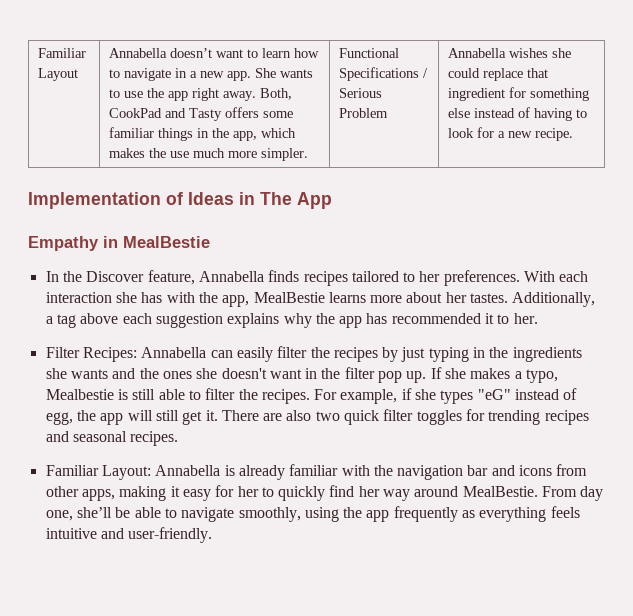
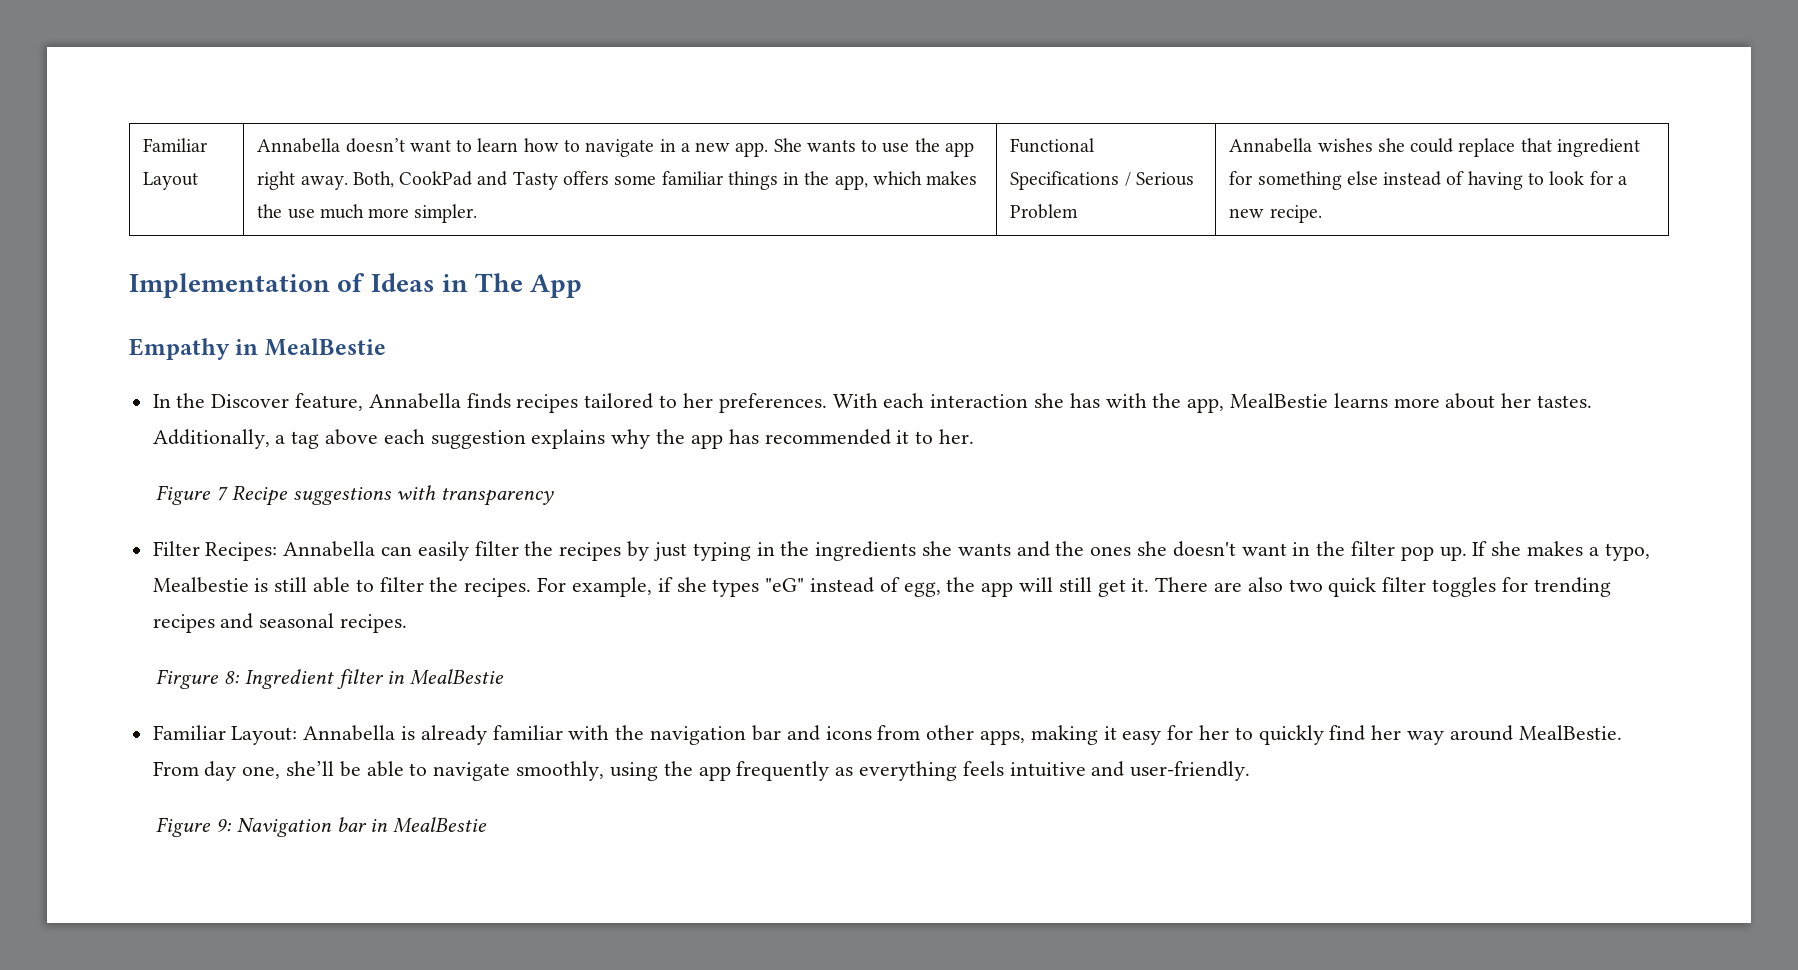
+ Figure 7 Recipe suggestions with transparency
+ Firgure 8: Ingredient filter in MealBestie
+ Figure 9: Navigation bar in MealBestie

